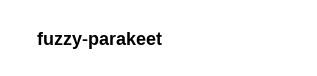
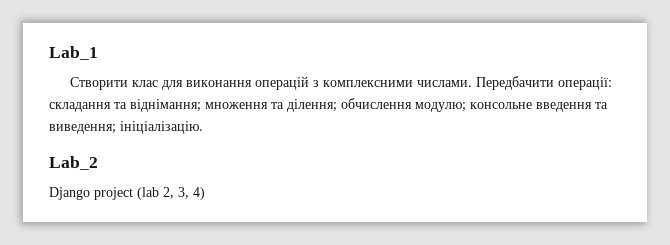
- fuzzy-parakeet
+ Lab_1
+ Створити клас для виконання операцій з комплексними числами. Передбачити операції: складання та віднімання; множення та ділення; обчислення модулю; консольне введення та виведення; ініціалізацію.
+ Lab_2
+ Django project (lab 2, 3, 4)

